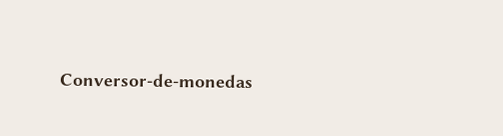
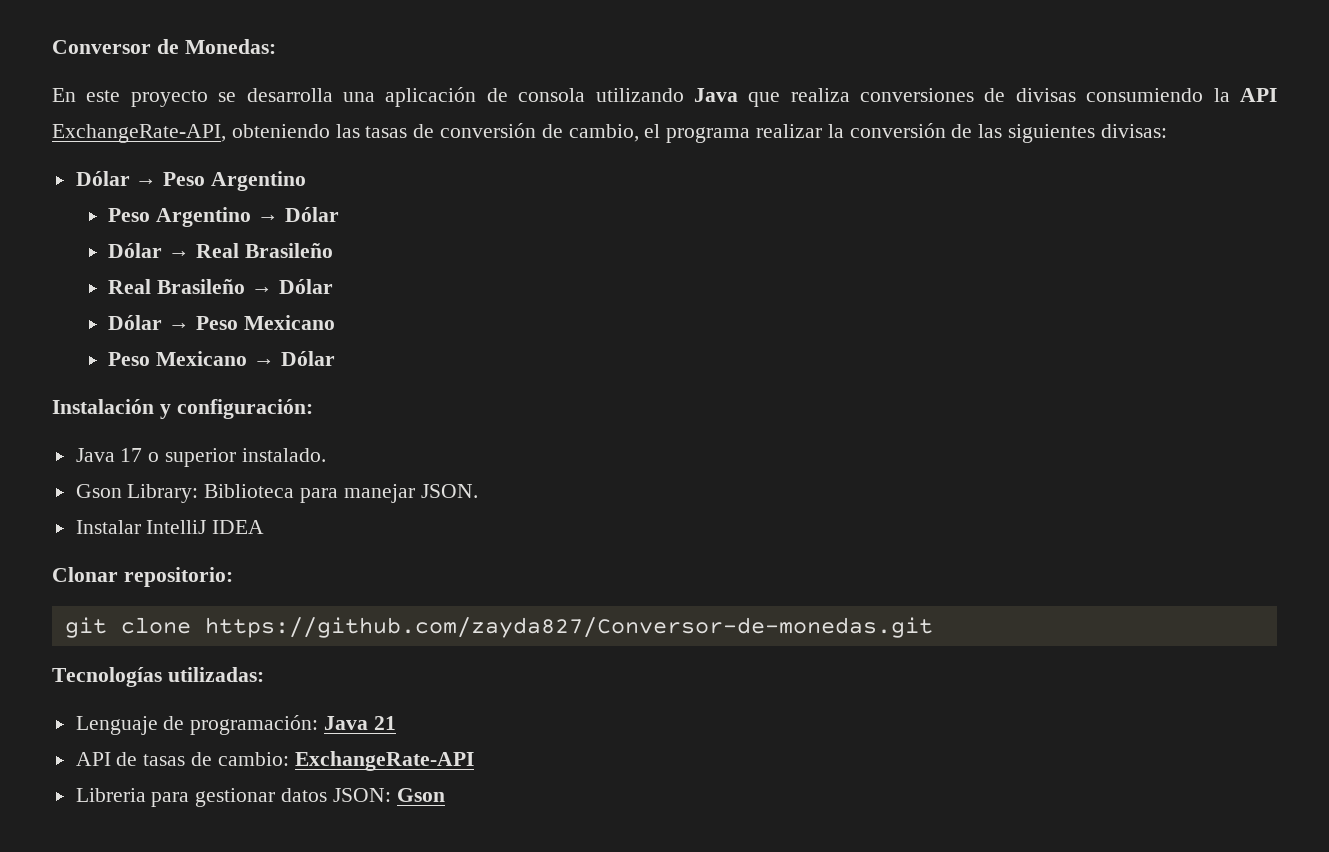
- Conversor-de-monedas
+ Conversor de Monedas:
+ En este proyecto se desarrolla una aplicación de consola utilizando Java que realiza conversiones de divisas consumiendo la API ExchangeRate-API, obteniendo las tasas de conversión de cambio, el programa realizar la conversión de las siguientes divisas:
+ Dólar → Peso Argentino
+ Peso Argentino → Dólar
+ Dólar → Real Brasileño
+ Real Brasileño → Dólar
+ Dólar → Peso Mexicano
+ Peso Mexicano → Dólar
+ Instalación y configuración:
+ Java 17 o superior instalado.
+ Gson Library: Biblioteca para manejar JSON.
+ Instalar IntelliJ IDEA
+ Clonar repositorio:
+ git clone https://github.com/zayda827/Conversor-de-monedas.git
+ Tecnologías utilizadas:
+ Lenguaje de programación: Java 21
+ API de tasas de cambio: ExchangeRate-API
+ Libreria para gestionar datos JSON: Gson

